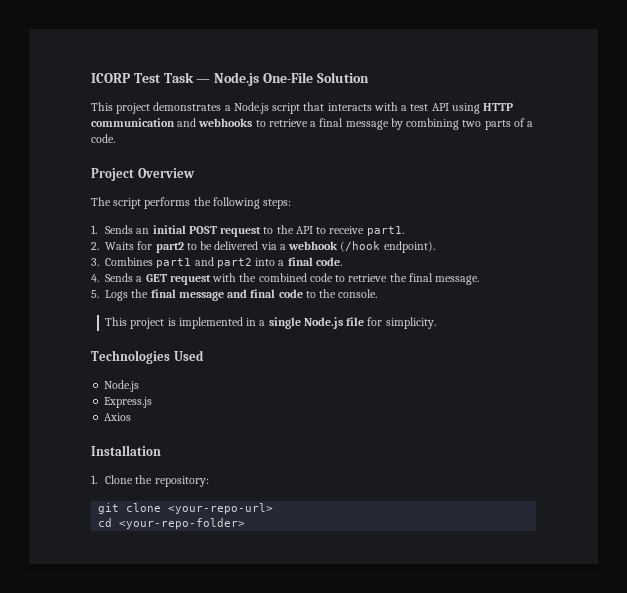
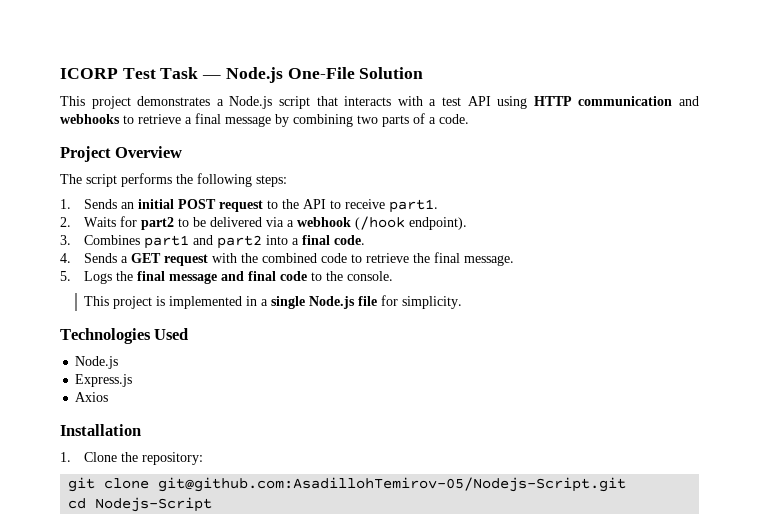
- git clone <your-repo-url>
+ git clone git@github.com:AsadillohTemirov-05/Nodejs-Script.git
- cd <your-repo-folder>
+ cd Nodejs-Script

